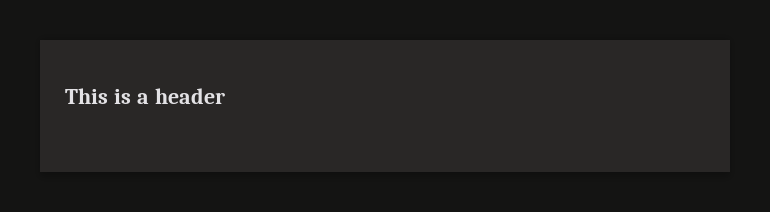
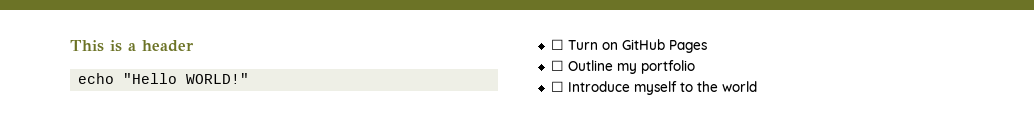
+ echo "Hello WORLD!"
+ ☐ Turn on GitHub Pages
+ ☐ Outline my portfolio
+ ☐ Introduce myself to the world

